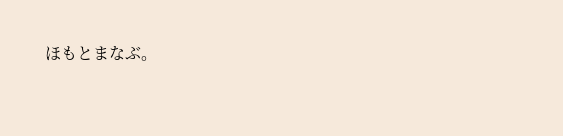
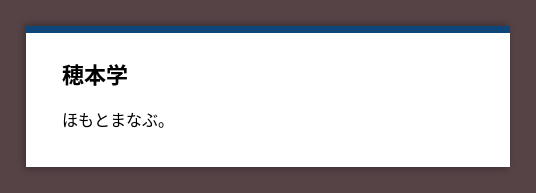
+ 穂本学

